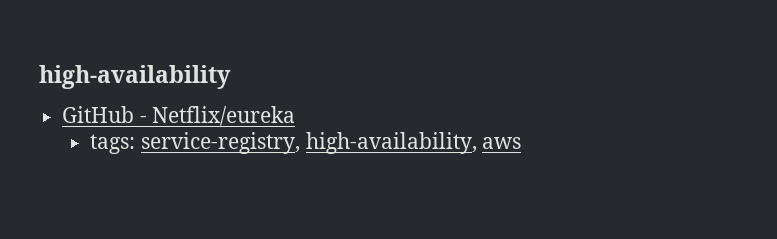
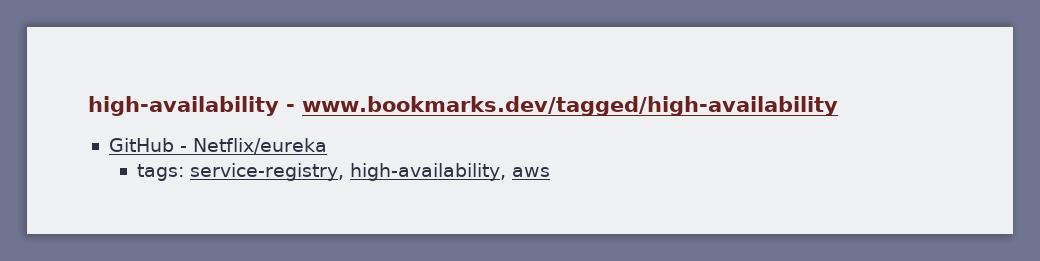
- high-availability
+ high-availability - www.bookmarks.dev/tagged/high-availability

